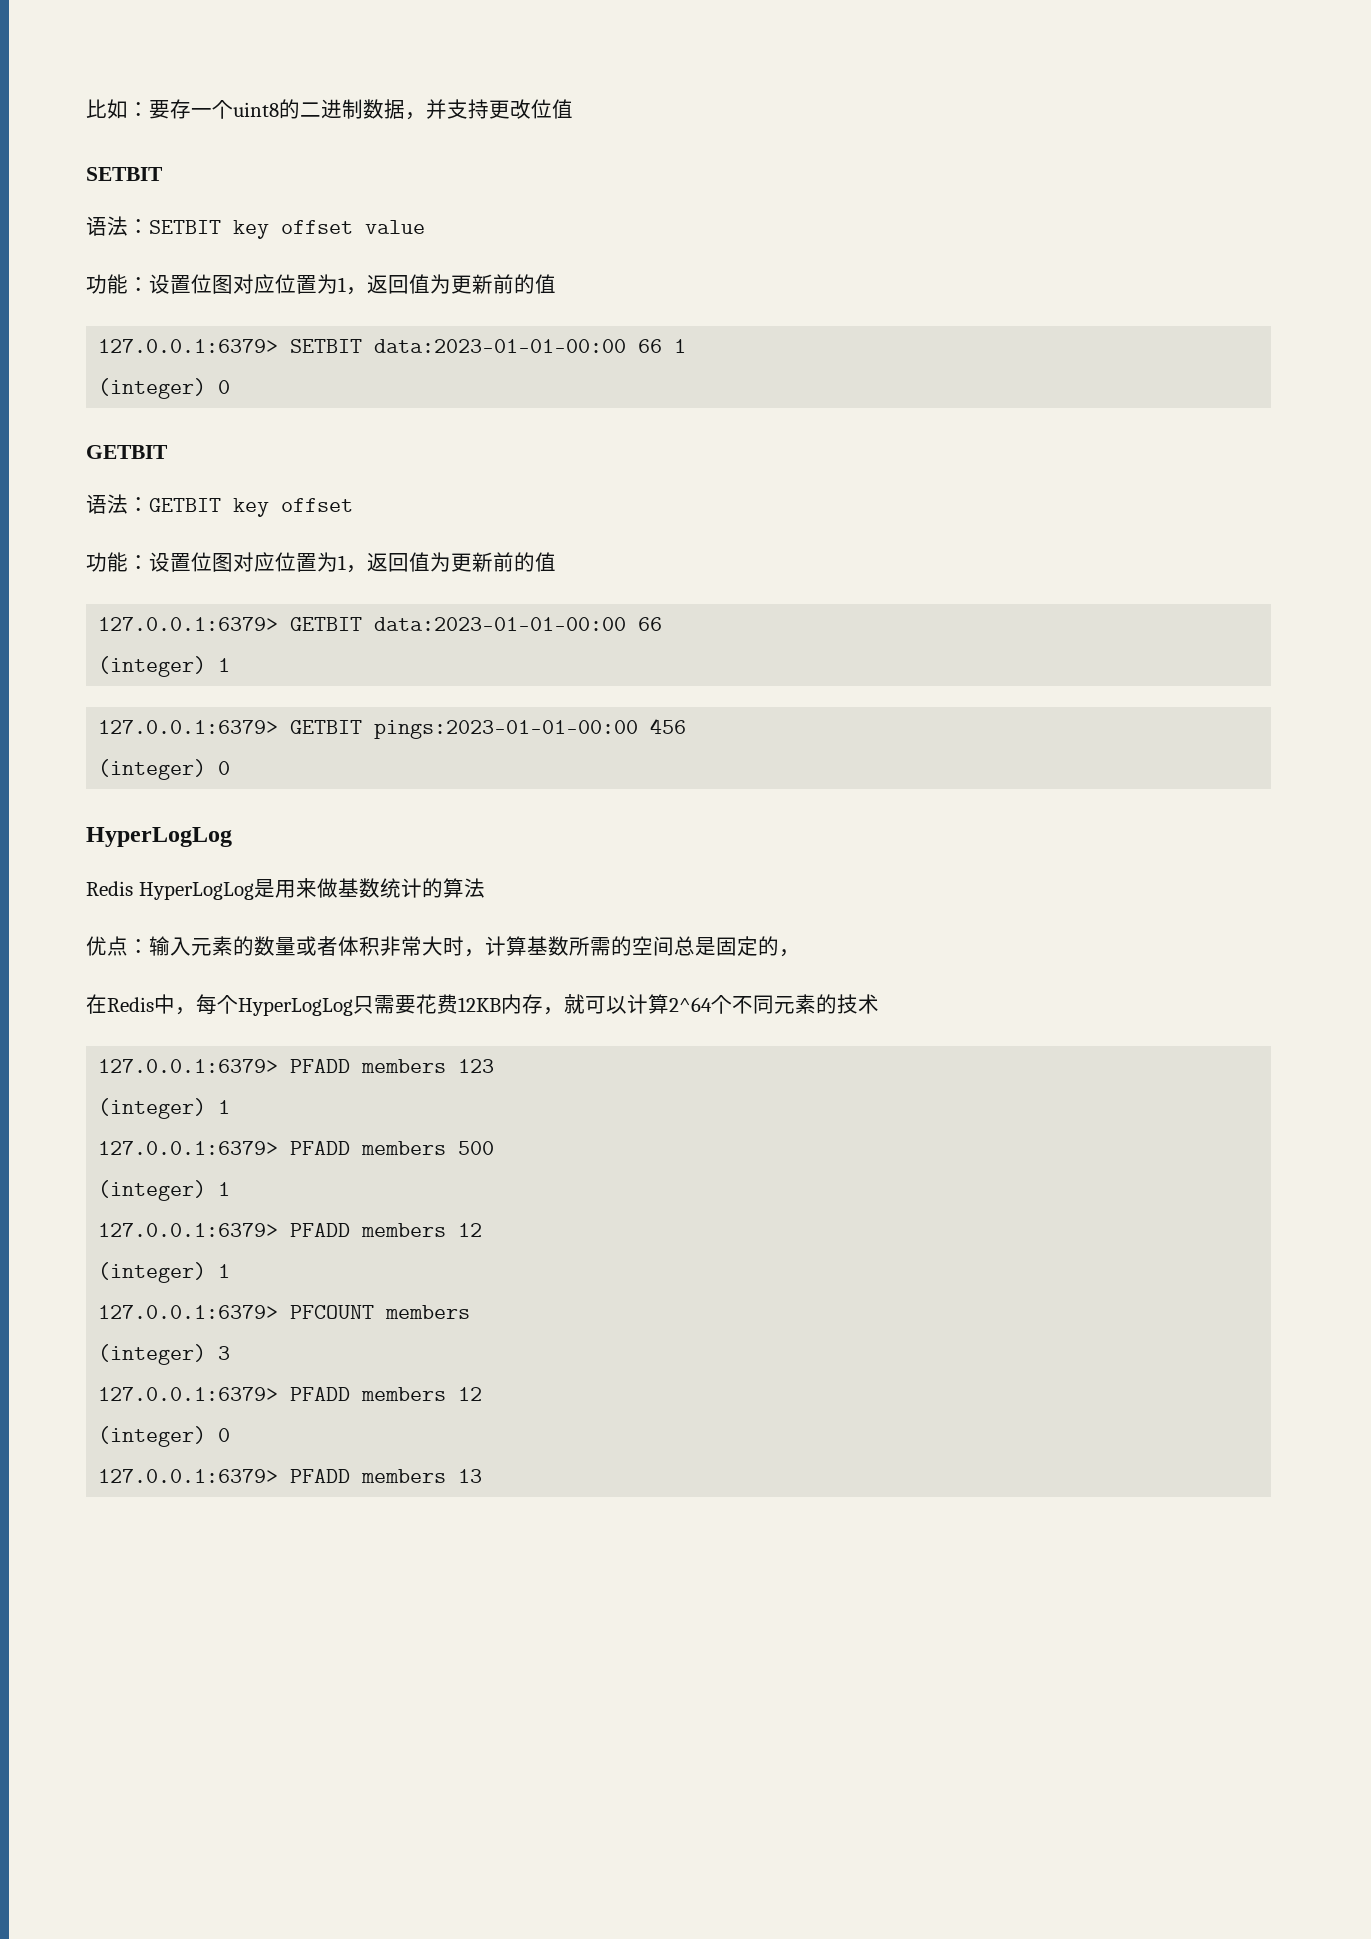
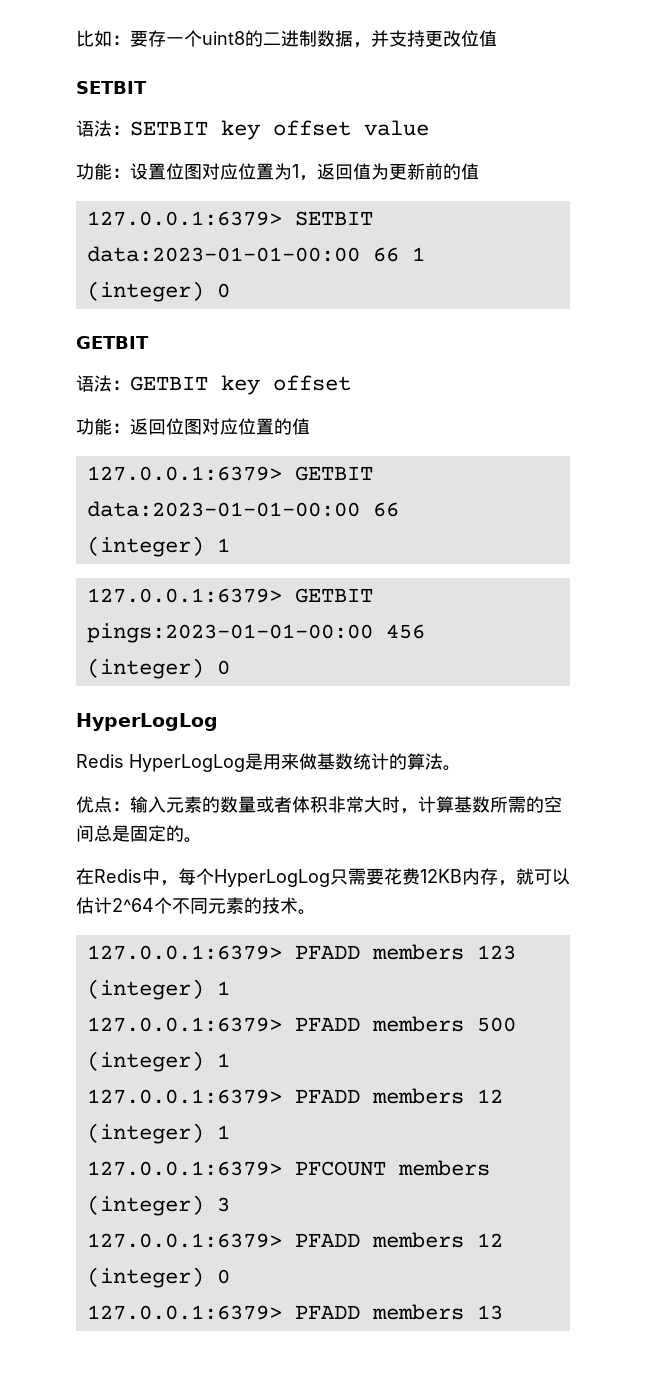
  语法：GETBIT key offset
- 功能：设置位图对应位置为1，返回值为更新前的值
+ 功能：返回位图对应位置的值
- Redis HyperLogLog是用来做基数统计的算法
+ Redis HyperLogLog是用来做基数统计的算法。
- 优点：输入元素的数量或者体积非常大时，计算基数所需的空间总是固定的，
+ 优点：输入元素的数量或者体积非常大时，计算基数所需的空间总是固定的。
- 在Redis中，每个HyperLogLog只需要花费12KB内存，就可以计算2^64个不同元素的技术
+ 在Redis中，每个HyperLogLog只需要花费12KB内存，就可以估计2^64个不同元素的技术。

